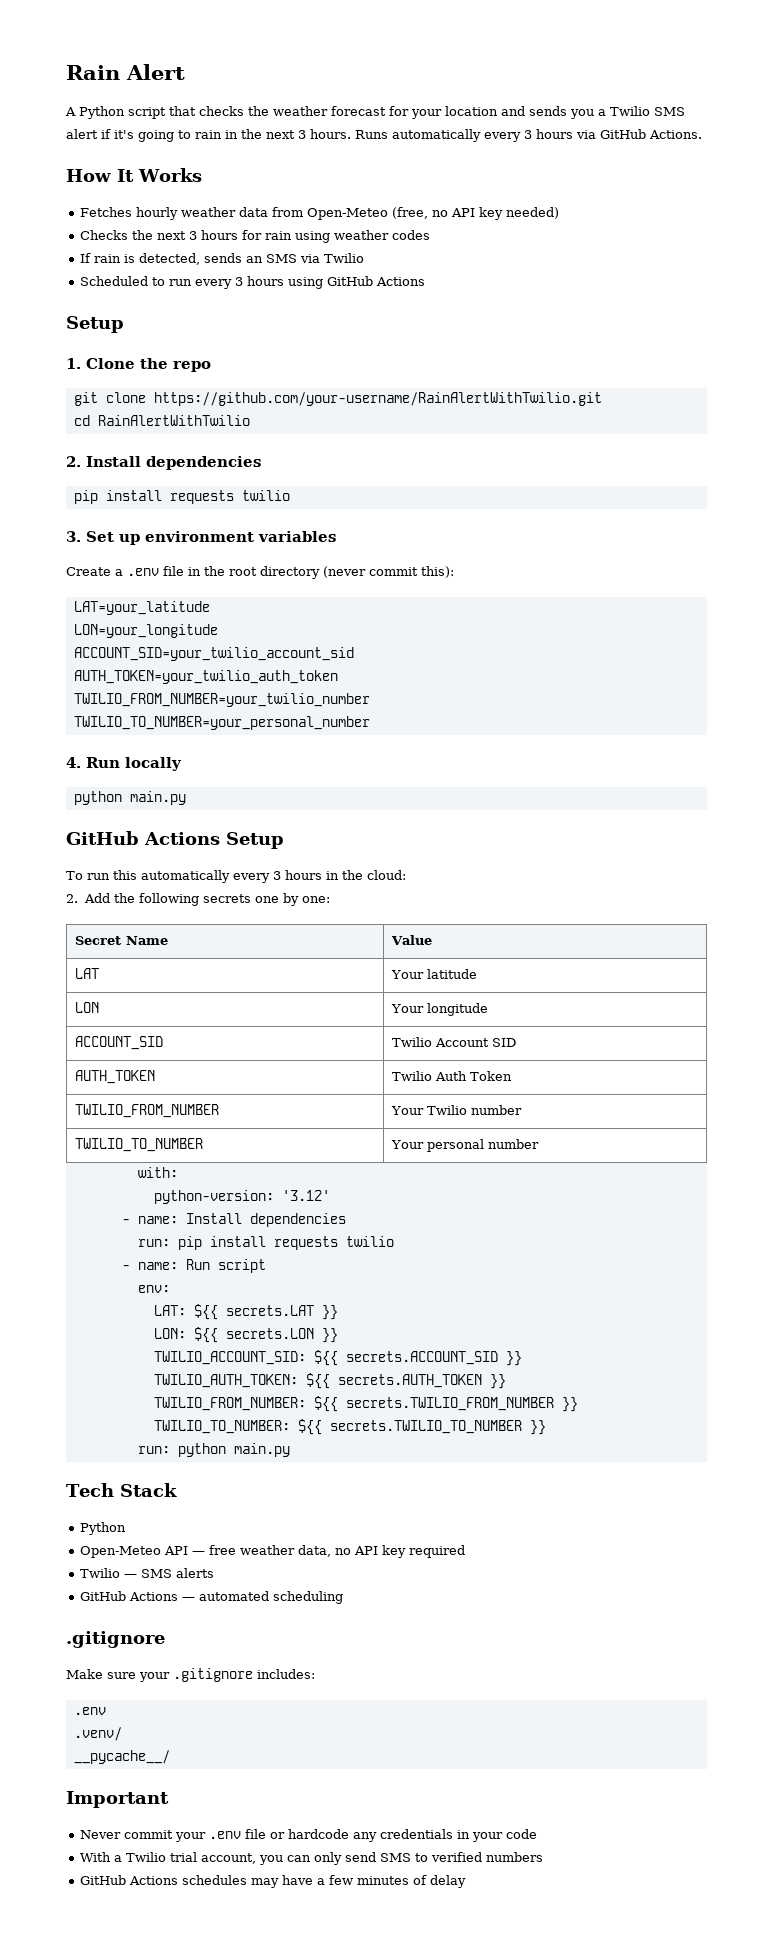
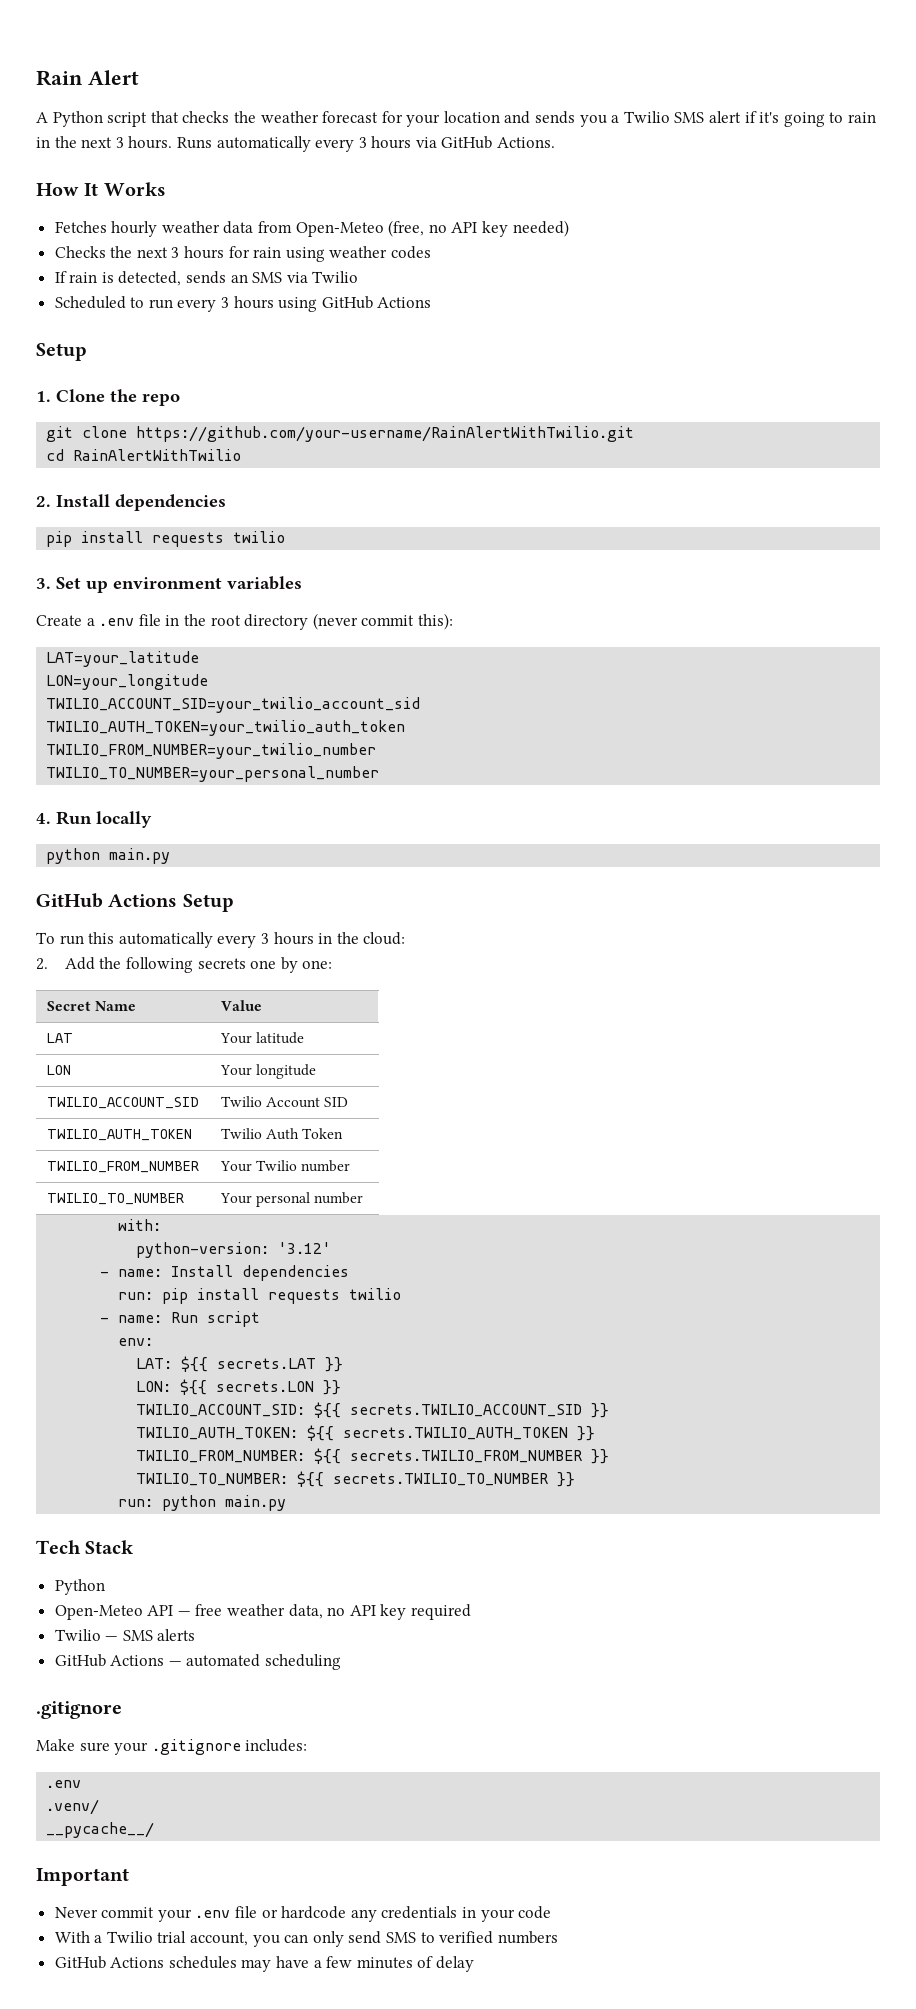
- ACCOUNT_SID=your_twilio_account_sid
- AUTH_TOKEN=your_twilio_auth_token
+ TWILIO_ACCOUNT_SID=your_twilio_account_sid
+ TWILIO_AUTH_TOKEN=your_twilio_auth_token
- ACCOUNT_SID | Twilio Account SID
+ TWILIO_ACCOUNT_SID | Twilio Account SID
- AUTH_TOKEN | Twilio Auth Token
+ TWILIO_AUTH_TOKEN | Twilio Auth Token
- TWILIO_ACCOUNT_SID: ${{ secrets.ACCOUNT_SID }}
+ TWILIO_ACCOUNT_SID: ${{ secrets.TWILIO_ACCOUNT_SID }}
- TWILIO_AUTH_TOKEN: ${{ secrets.AUTH_TOKEN }}
+ TWILIO_AUTH_TOKEN: ${{ secrets.TWILIO_AUTH_TOKEN }}

